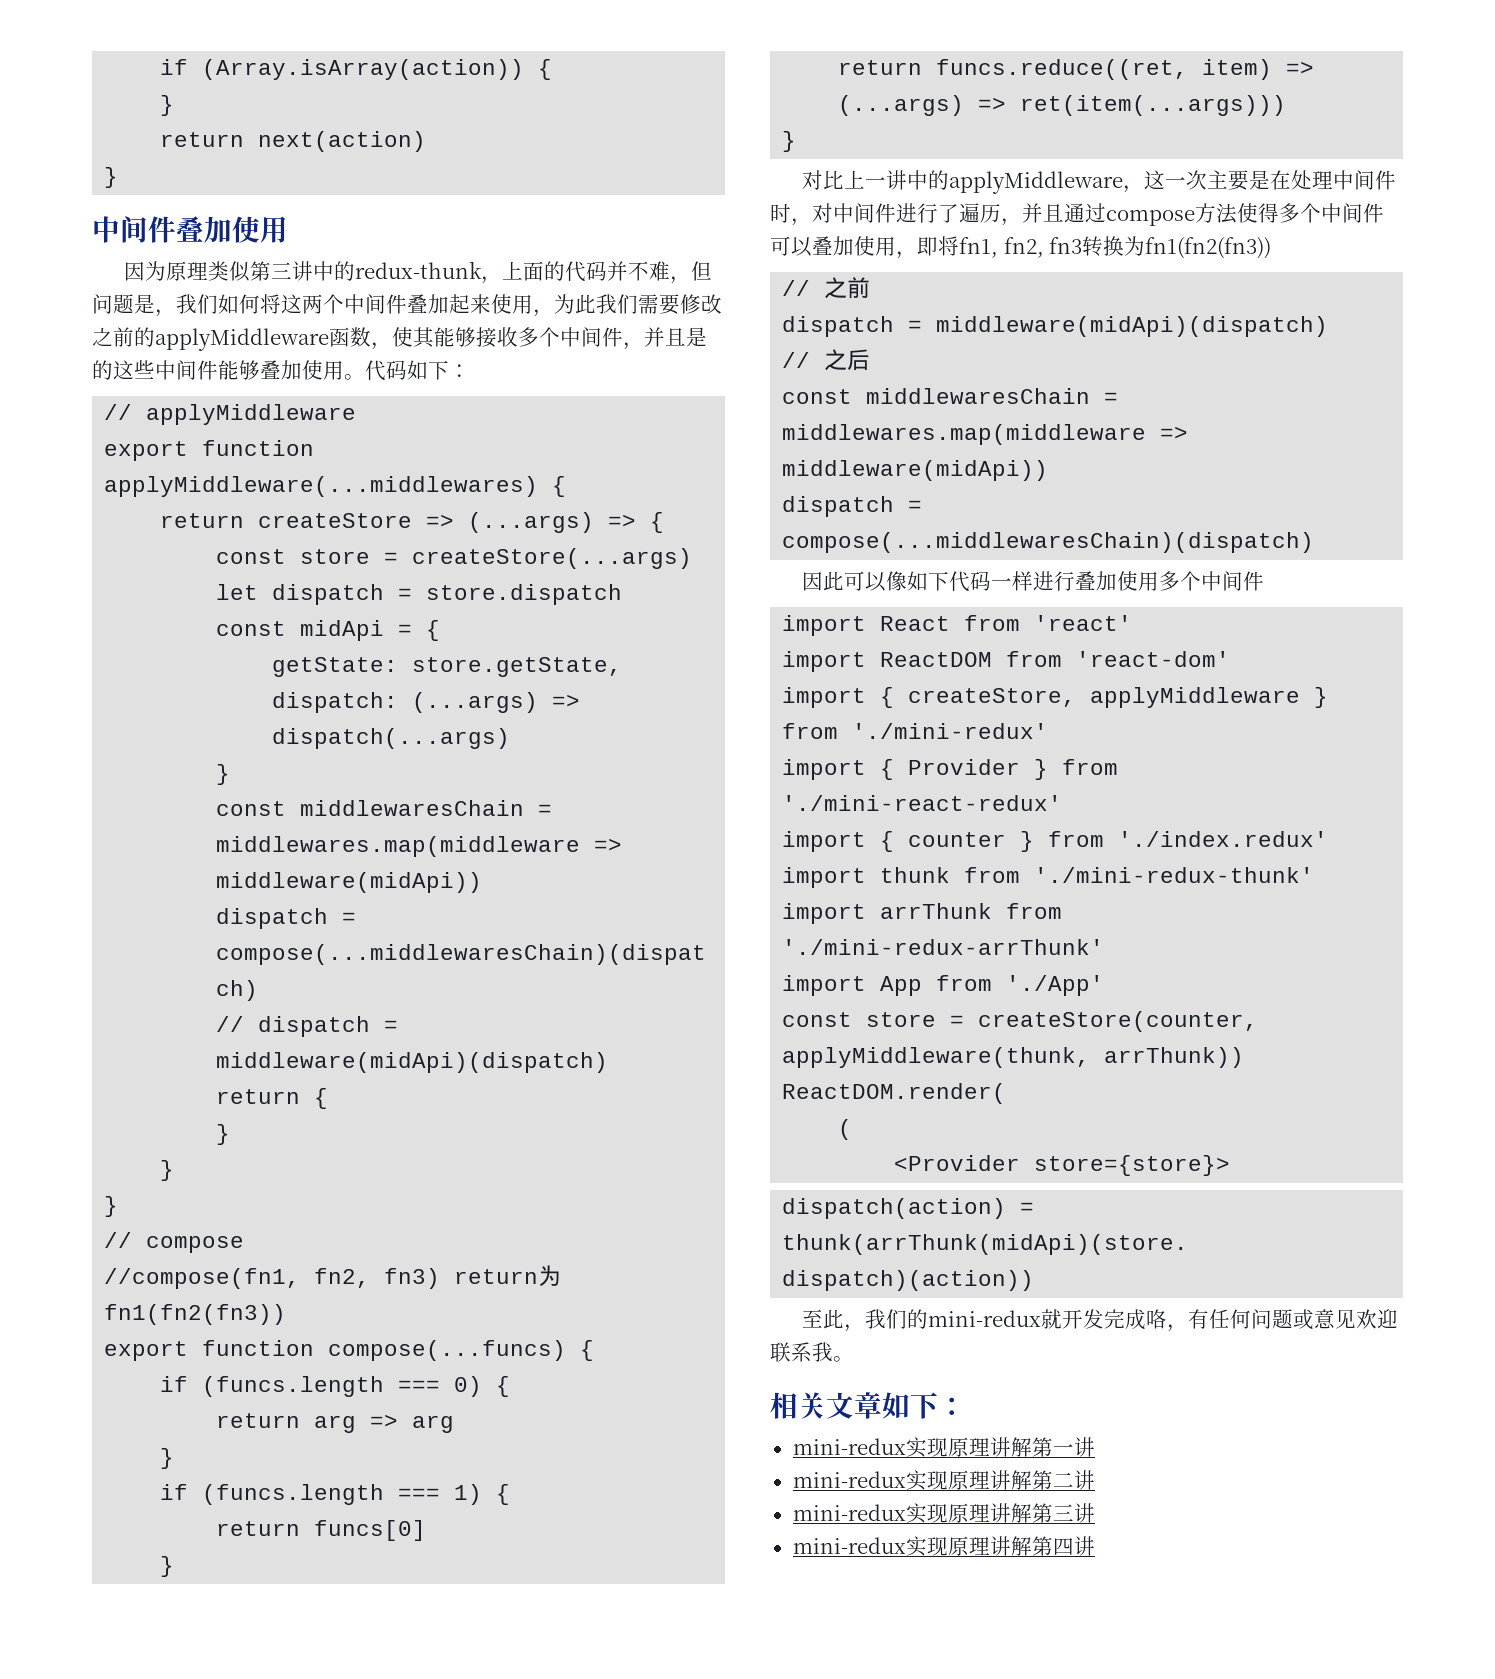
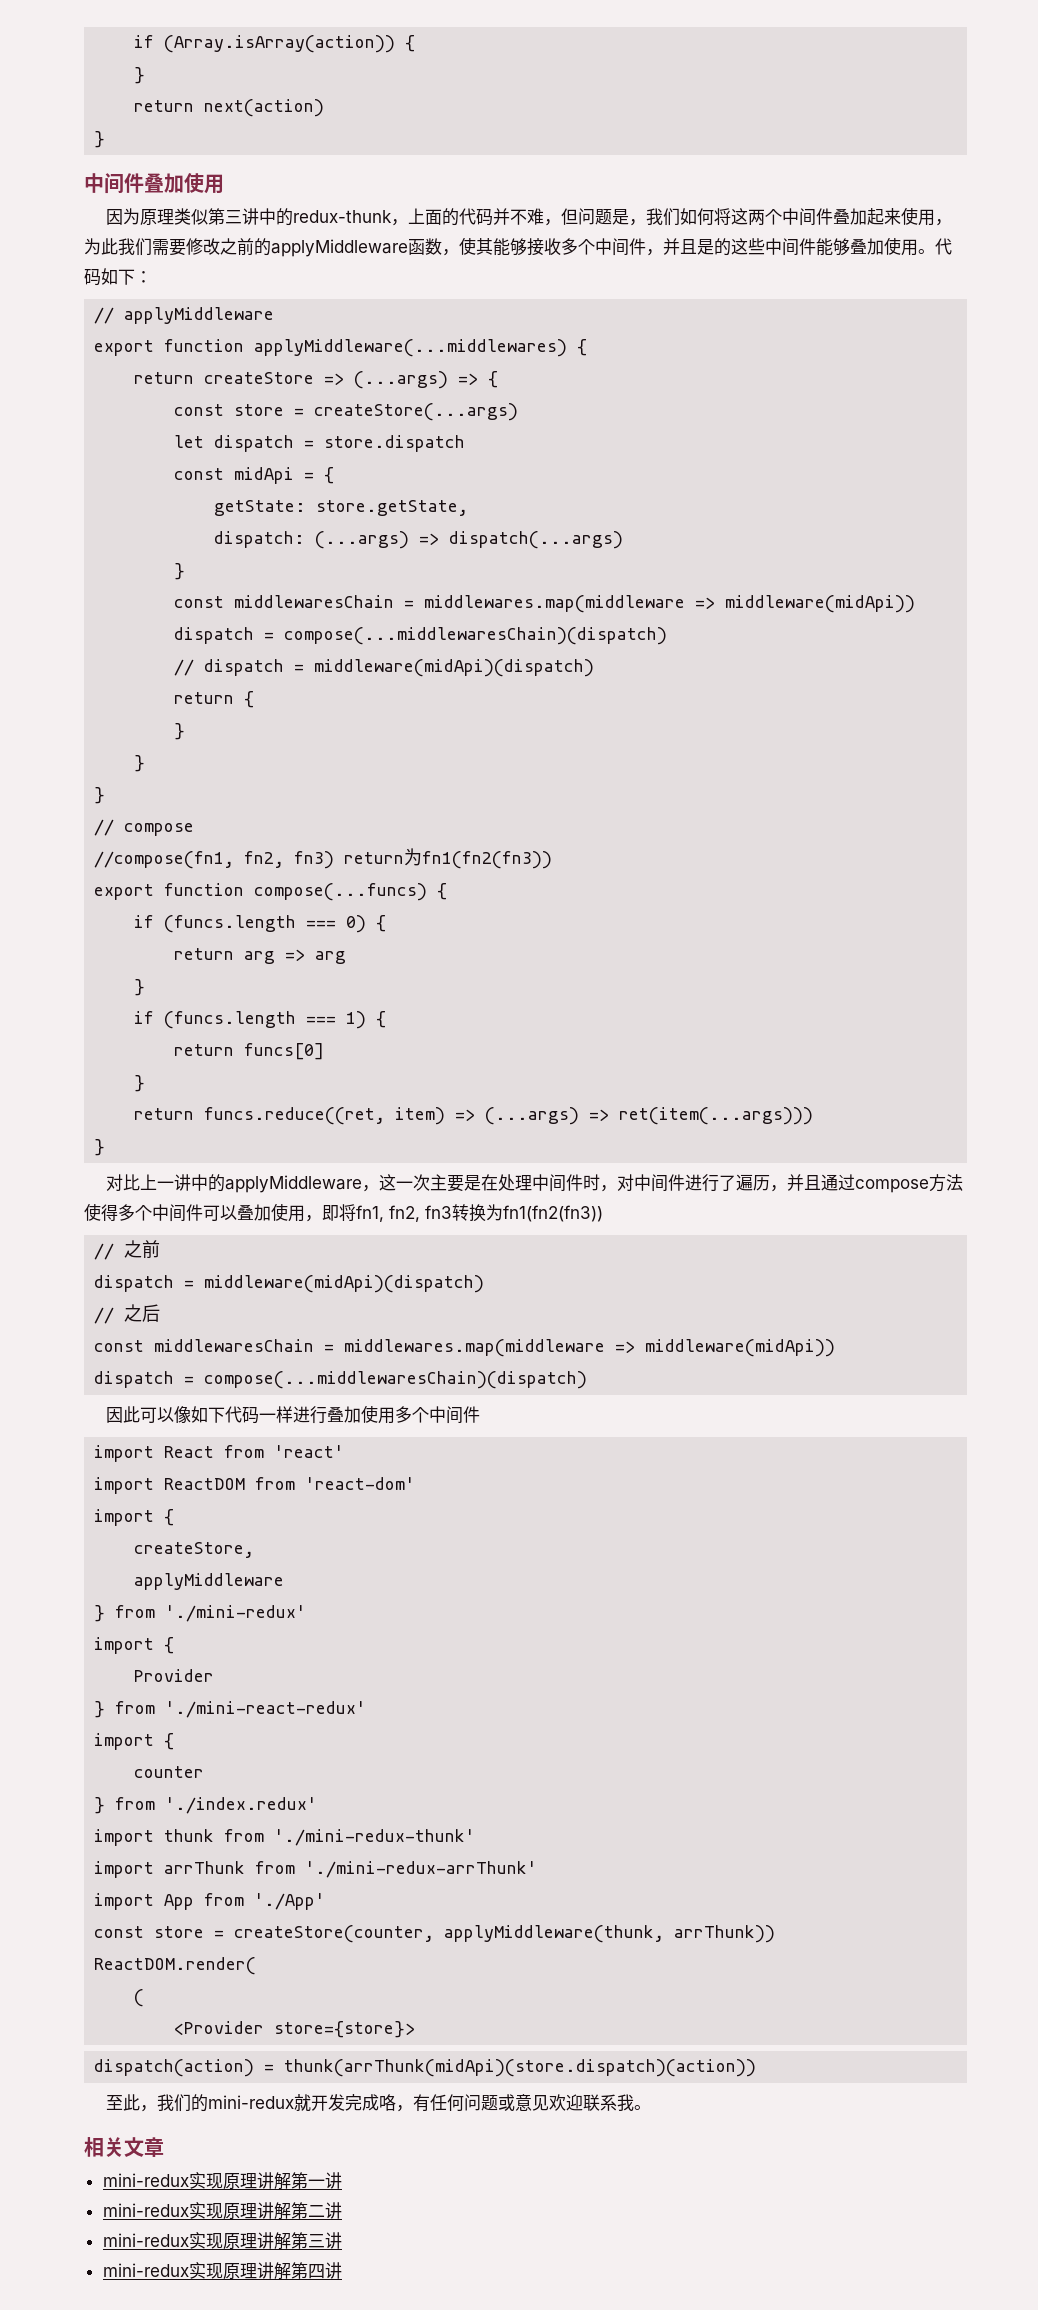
  import ReactDOM from 'react-dom'
- import { createStore, applyMiddleware } from './mini-redux'
- import { Provider } from './mini-react-redux'
- import { counter } from './index.redux'
+ import {
+ createStore,
+ applyMiddleware
+ } from './mini-redux'
+ import {
+ Provider
+ } from './mini-react-redux'
+ import {
+ counter
+ } from './index.redux'
- 相关文章如下：
+ 相关文章

